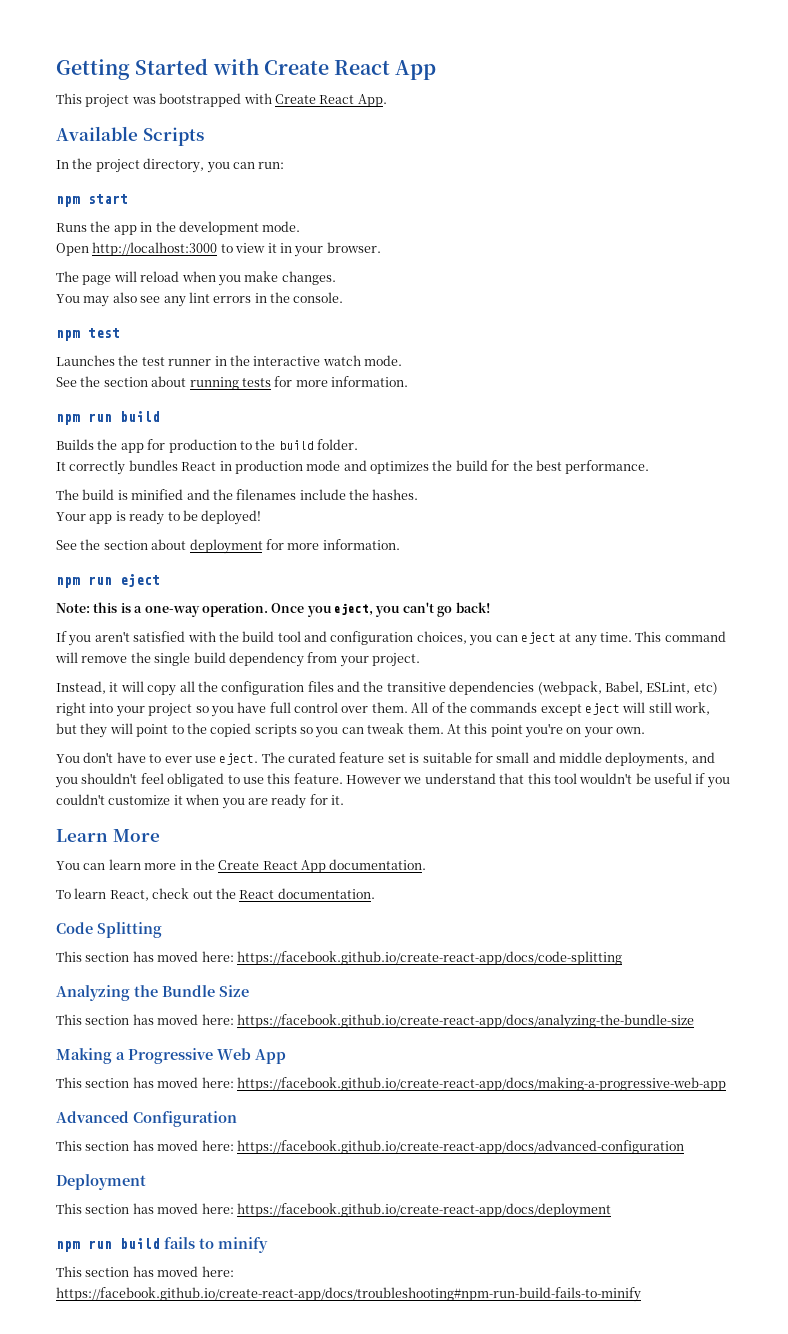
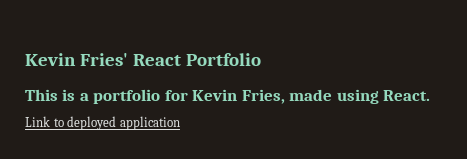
- Getting Started with Create React App
- This project was bootstrapped with Create React App.
- Available Scripts
- In the project directory, you can run:
- npm start
- Runs the app in the development mode.
- Open http://localhost:3000 to view it in your browser.
- The page will reload when you make changes.
- You may also see any lint errors in the console.
- npm test
- Launches the test runner in the interactive watch mode.
- See the section about running tests for more information.
- npm run build
- Builds the app for production to the build folder.
- It correctly bundles React in production mode and optimizes the build for the best performance.
- The build is minified and the filenames include the hashes.
- Your app is ready to be deployed!
- See the section about deployment for more information.
- npm run eject
- Note: this is a one-way operation. Once you eject, you can't go back!
- If you aren't satisfied with the build tool and configuration choices, you can eject at any time. This command will remove the single build dependency from your project.
- Instead, it will copy all the configuration files and the transitive dependencies (webpack, Babel, ESLint, etc) right into your project so you have full control over them. All of the commands except eject will still work, but they will point to the copied scripts so you can tweak them. At this point you're on your own.
- You don't have to ever use eject. The curated feature set is suitable for small and middle deployments, and you shouldn't feel obligated to use this feature. However we understand that this tool wouldn't be useful if you couldn't customize it when you are ready for it.
- Learn More
- You can learn more in the Create React App documentation.
- To learn React, check out the React documentation.
- Code Splitting
- This section has moved here: https://facebook.github.io/create-react-app/docs/code-splitting
- Analyzing the Bundle Size
- This section has moved here: https://facebook.github.io/create-react-app/docs/analyzing-the-bundle-size
- Making a Progressive Web App
- This section has moved here: https://facebook.github.io/create-react-app/docs/making-a-progressive-web-app
- Advanced Configuration
- This section has moved here: https://facebook.github.io/create-react-app/docs/advanced-configuration
- Deployment
- This section has moved here: https://facebook.github.io/create-react-app/docs/deployment
- npm run build fails to minify
- This section has moved here: https://facebook.github.io/create-react-app/docs/troubleshooting#npm-run-build-fails-to-minify
+ Kevin Fries' React Portfolio
+ This is a portfolio for Kevin Fries, made using React.
+ Link to deployed application

